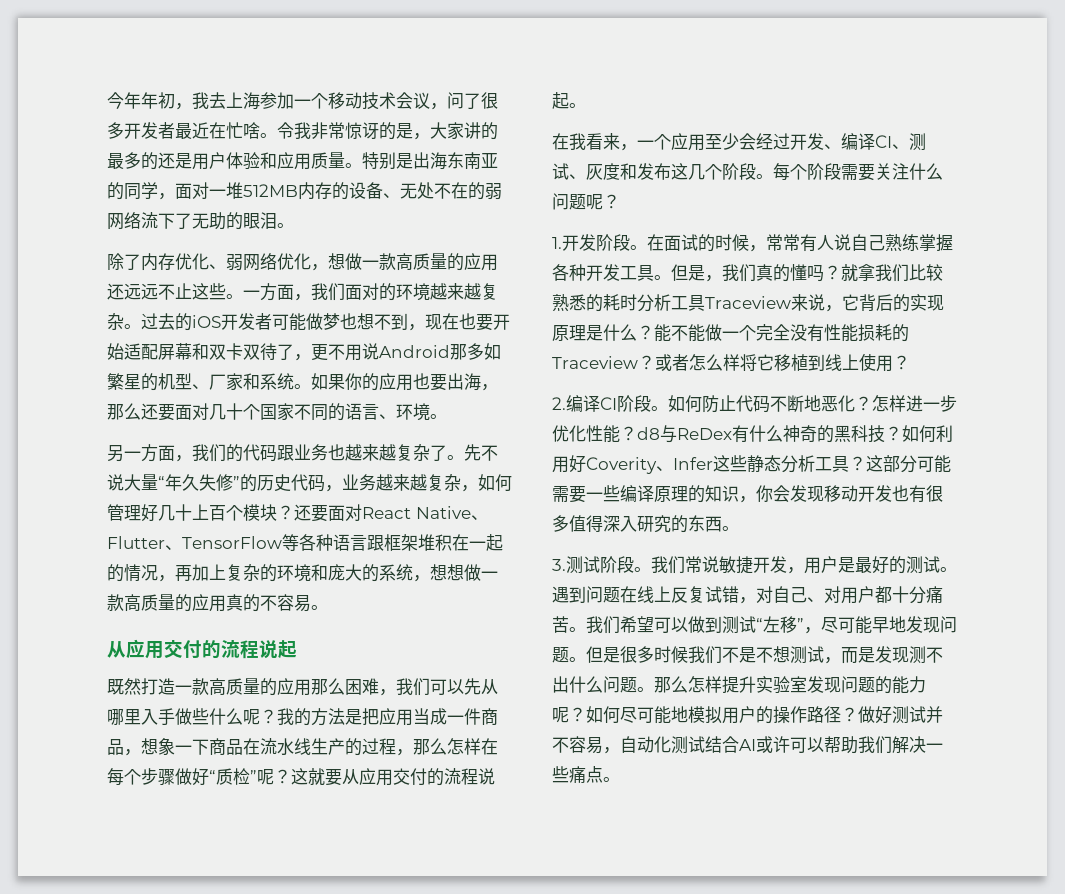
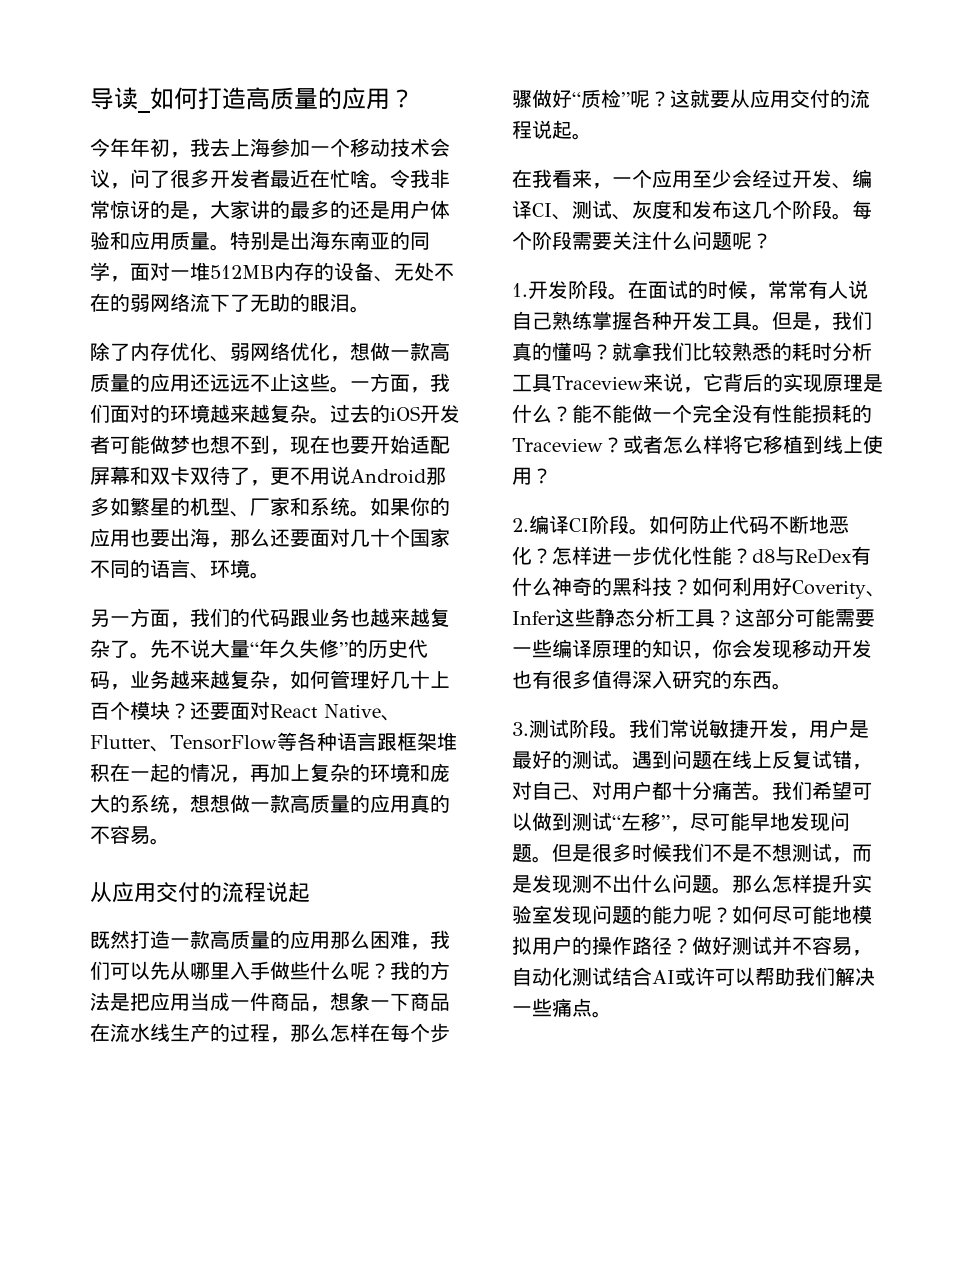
+ 导读_如何打造高质量的应用？

